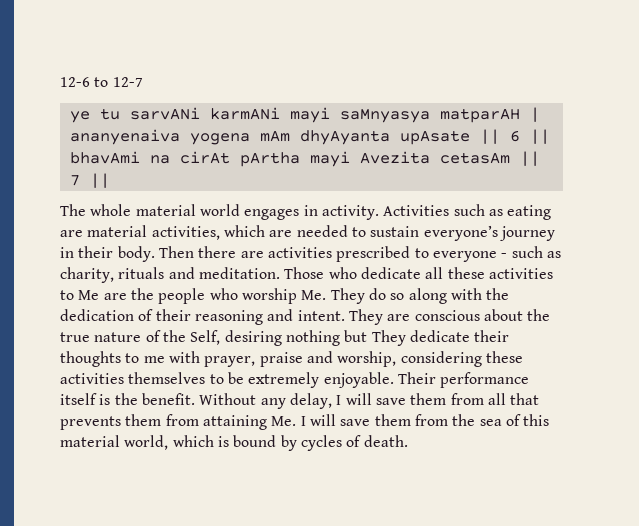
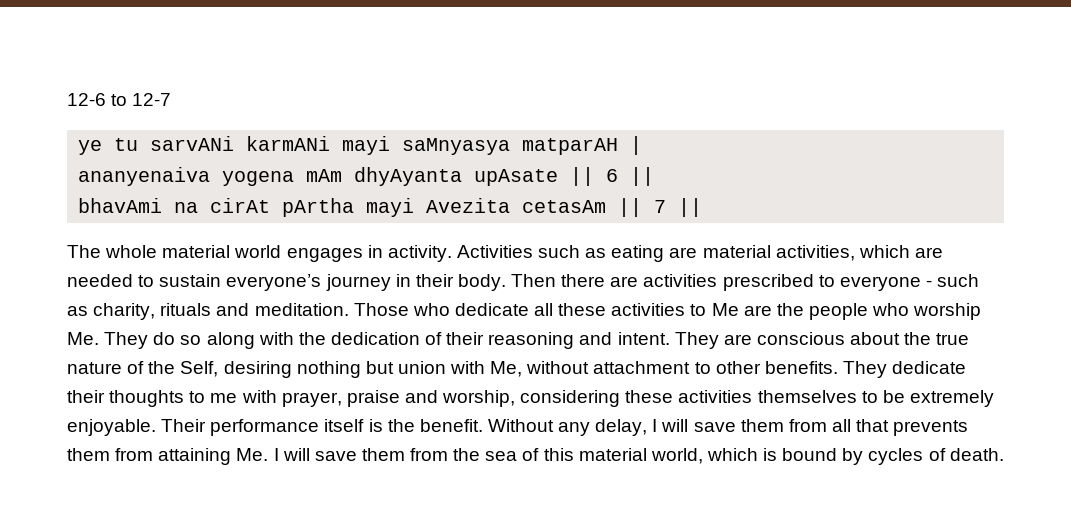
- They are conscious about the true nature of the Self, desiring nothing but They dedicate their thoughts to me with prayer, praise and worship, considering these activities themselves to be extremely enjoyable.
+ They are conscious about the true nature of the Self, desiring nothing but union with Me, without attachment to other benefits. They dedicate their thoughts to me with prayer, praise and worship, considering these activities themselves to be extremely enjoyable.

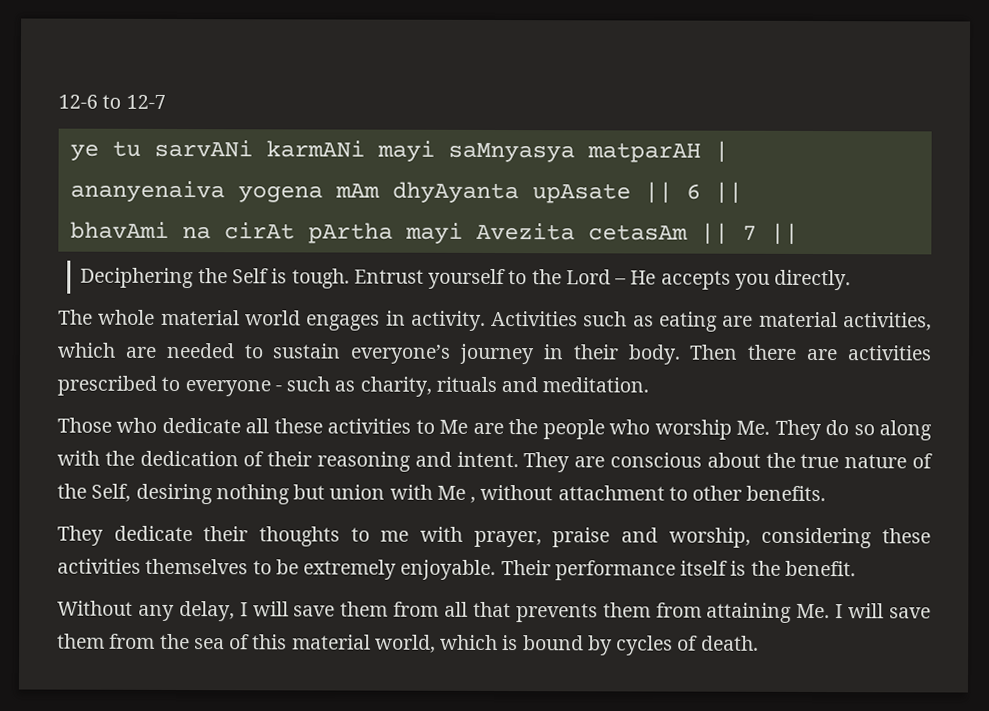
+ Deciphering the Self is tough. Entrust yourself to the Lord – He accepts you directly.
- Then there are activities prescribed to everyone - such as charity, rituals and meditation. Those who dedicate all these activities to Me are the people who worship Me. They do so along with the dedication of their reasoning and intent.
+ Then there are activities prescribed to everyone - such as charity, rituals and meditation.
+ Those who dedicate all these activities to Me are the people who worship Me. They do so along with the dedication of their reasoning and intent.
- They are conscious about the true nature of the Self, desiring nothing but union with Me, without attachment to other benefits. They dedicate their thoughts to me with prayer, praise and worship, considering these activities themselves to be extremely enjoyable.
+ They are conscious about the true nature of the Self, desiring nothing but union with Me , without attachment to other benefits.
+ They dedicate their thoughts to me with prayer, praise and worship, considering these activities themselves to be extremely enjoyable.
- Their performance itself is the benefit. Without any delay, I will save them from all that prevents them from attaining Me. I will save them from the sea of this material world, which is bound by cycles of death.
+ Their performance itself is the benefit.
+ Without any delay, I will save them from all that prevents them from attaining Me. I will save them from the sea of this material world, which is bound by cycles of death.

